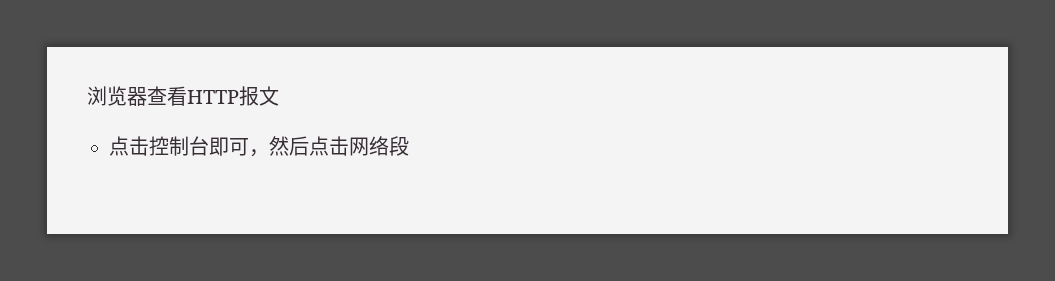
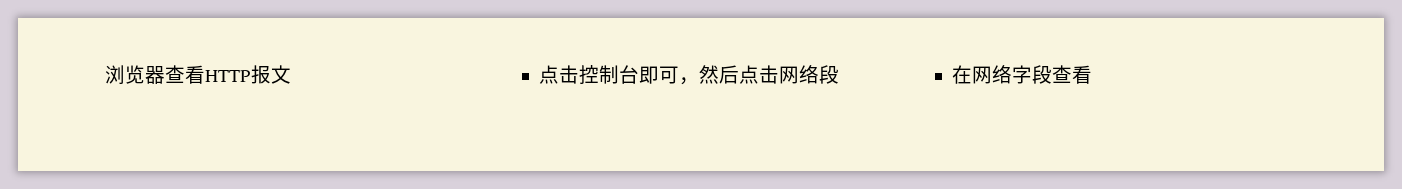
+ 在网络字段查看

